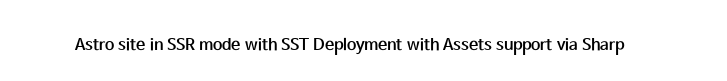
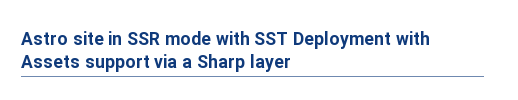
- Astro site in SSR mode with SST Deployment with Assets support via Sharp
+ Astro site in SSR mode with SST Deployment with Assets support via a Sharp layer

